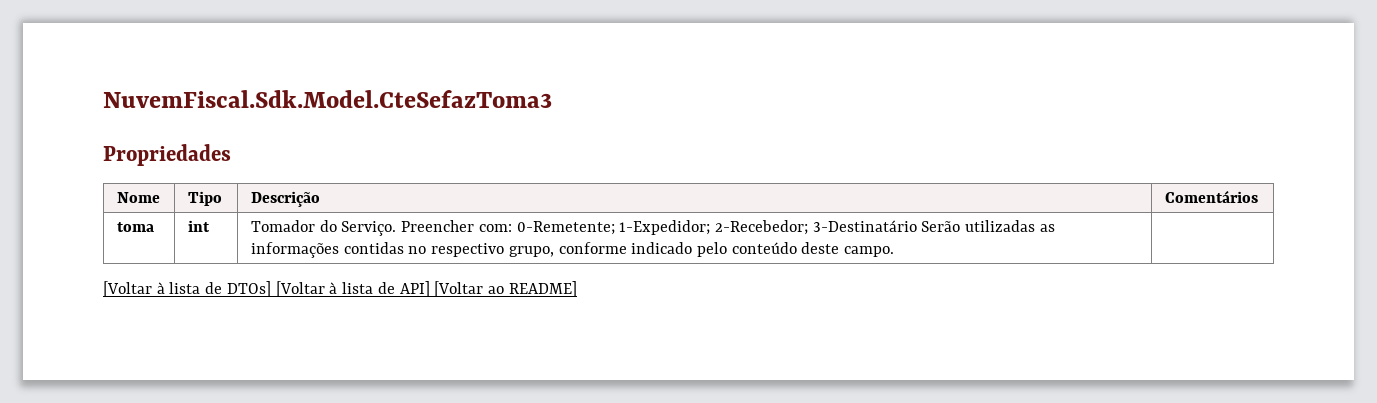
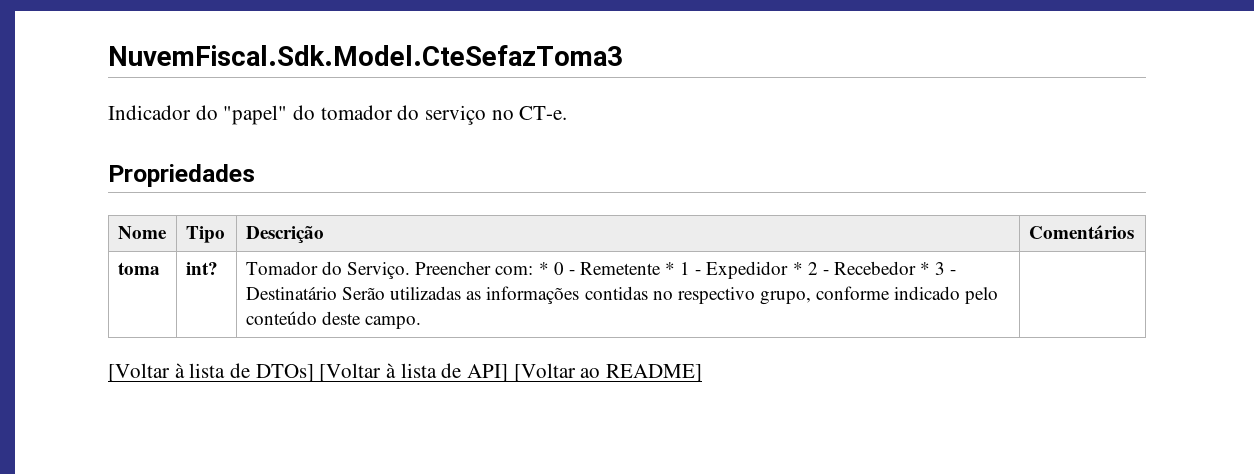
+ Indicador do "papel" do tomador do serviço no CT-e.
- toma | int | Tomador do Serviço. Preencher com: 0-Remetente; 1-Expedidor; 2-Recebedor; 3-Destinatário Serão utilizadas as informações contidas no respectivo grupo, conforme indicado pelo conteúdo deste campo. |
+ toma | int? | Tomador do Serviço. Preencher com: * 0 - Remetente * 1 - Expedidor * 2 - Recebedor * 3 - Destinatário Serão utilizadas as informações contidas no respectivo grupo, conforme indicado pelo conteúdo deste campo. |

